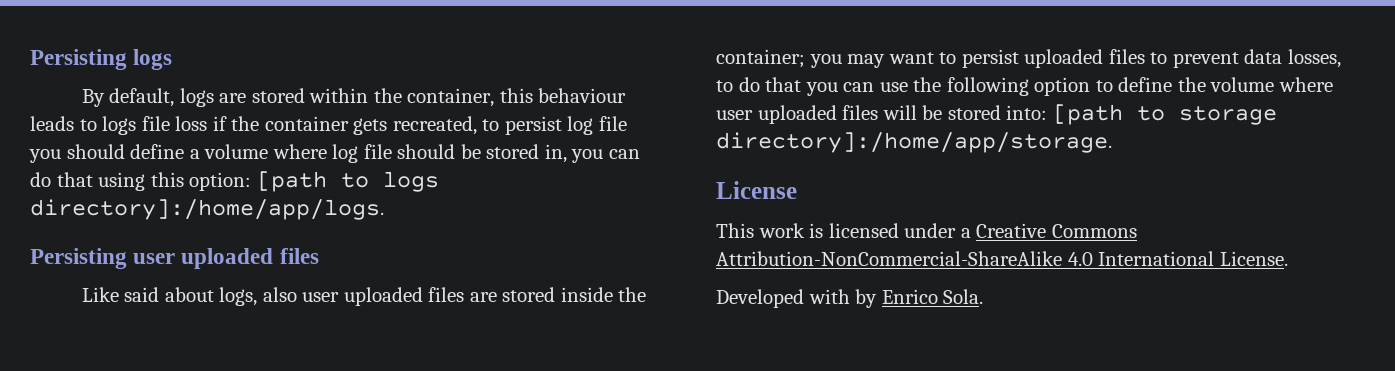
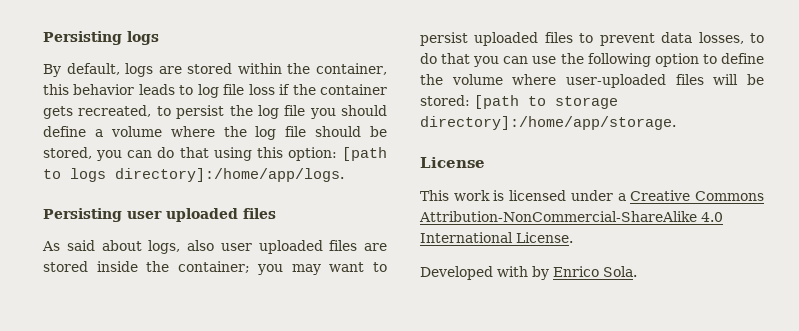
- By default, logs are stored within the container, this behaviour leads to logs file loss if the container gets recreated, to persist log file you should define a volume where log file should be stored in, you can do that using this option: [path to logs directory]:/home/app/logs.
+ By default, logs are stored within the container, this behavior leads to log file loss if the container gets recreated, to persist the log file you should define a volume where the log file should be stored, you can do that using this option: [path to logs directory]:/home/app/logs.
- Like said about logs, also user uploaded files are stored inside the container; you may want to persist uploaded files to prevent data losses, to do that you can use the following option to define the volume where user uploaded files will be stored into: [path to storage directory]:/home/app/storage.
+ As said about logs, also user uploaded files are stored inside the container; you may want to persist uploaded files to prevent data losses, to do that you can use the following option to define the volume where user-uploaded files will be stored: [path to storage directory]:/home/app/storage.

